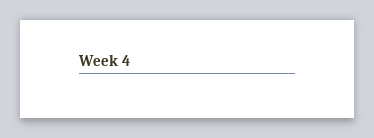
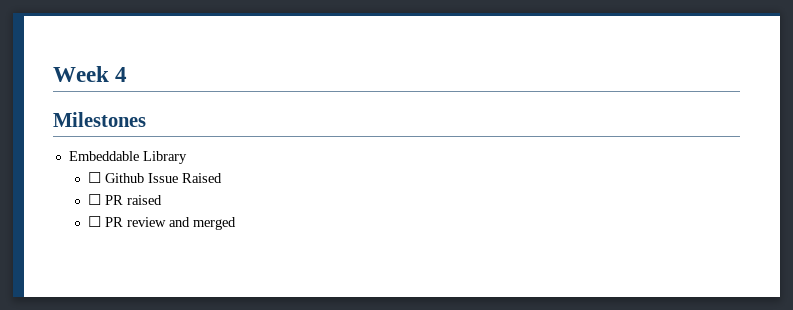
+ Milestones
+ Embeddable Library
+ ☐ Github Issue Raised
+ ☐ PR raised
+ ☐ PR review and merged

